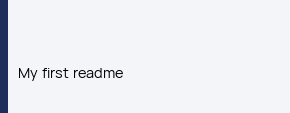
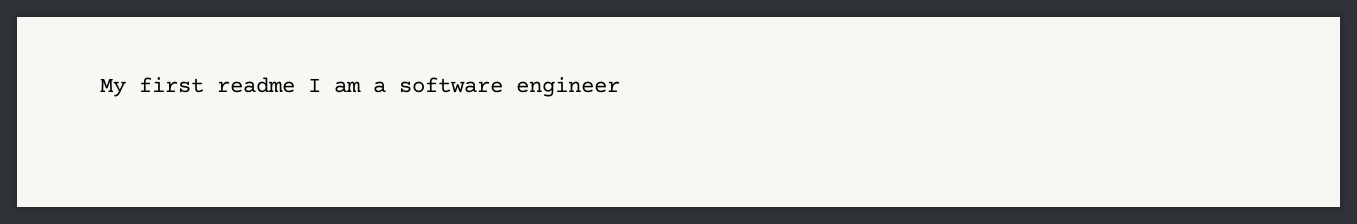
- My first readme
+ My first readme I am a software engineer

